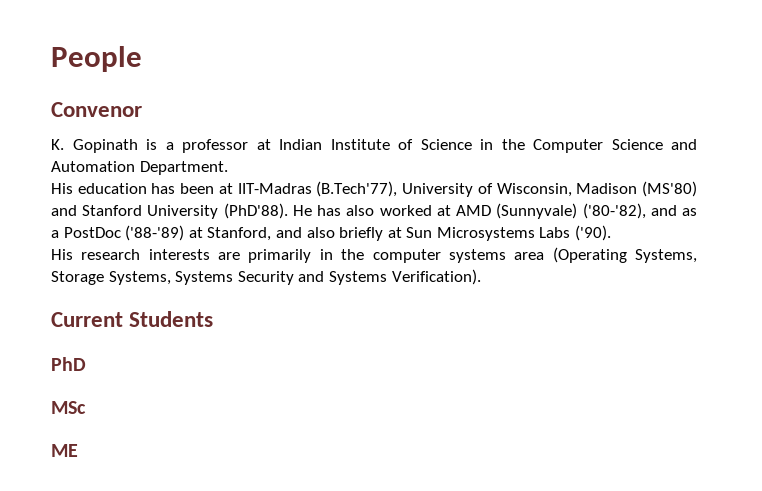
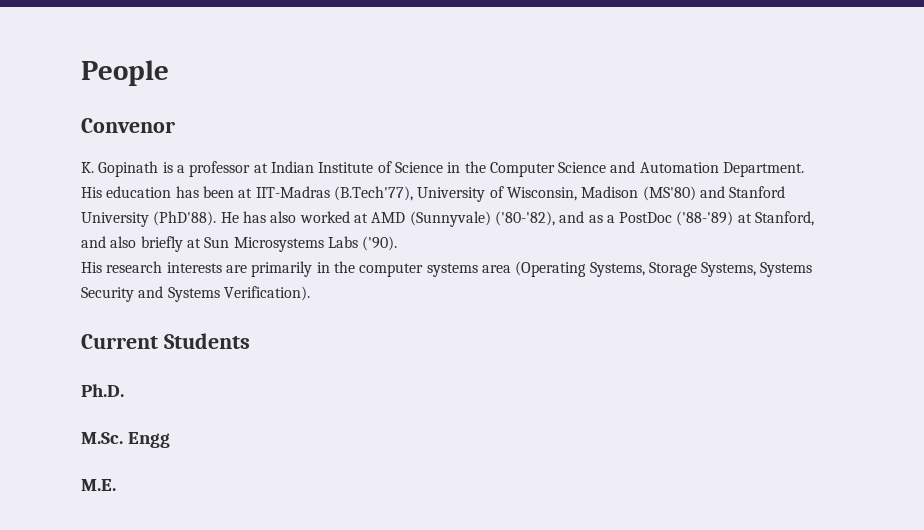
- PhD
- MSc
- ME
+ Ph.D.
+ M.Sc. Engg
+ M.E.

